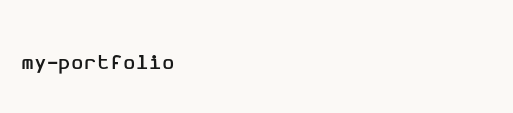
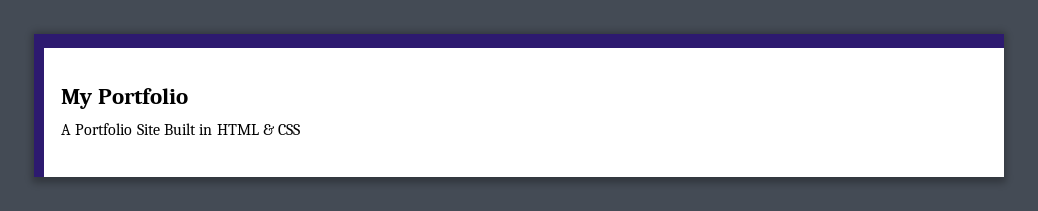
- my-portfolio
+ My Portfolio
+ A Portfolio Site Built in HTML & CSS

